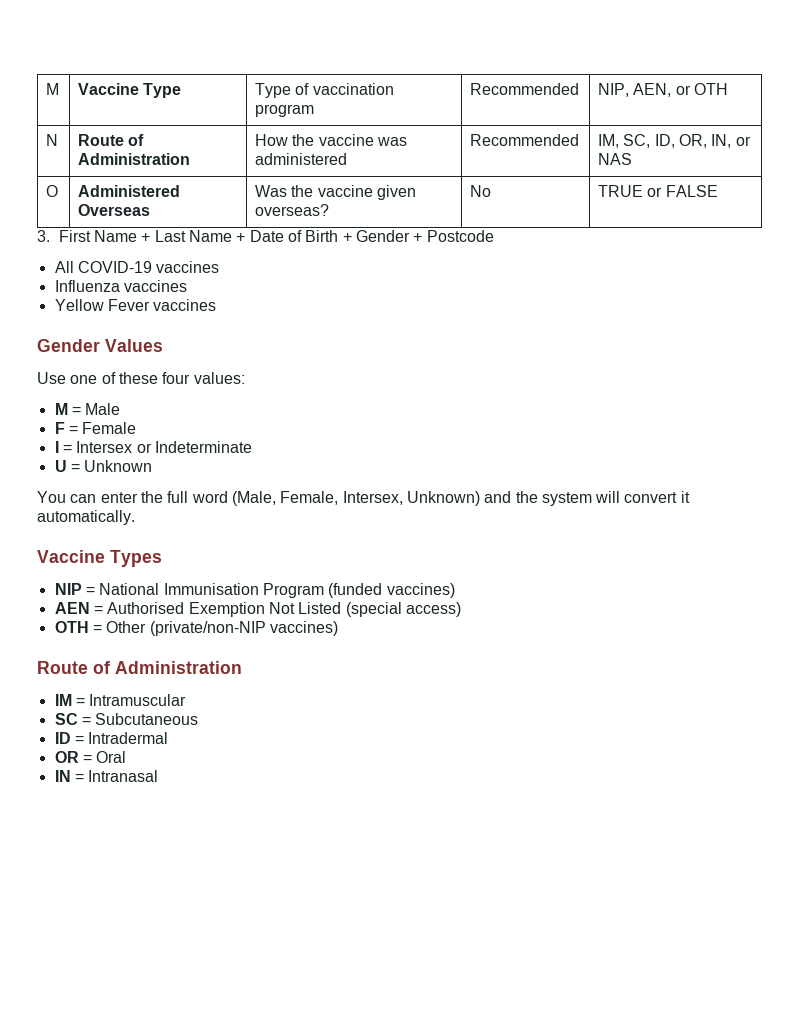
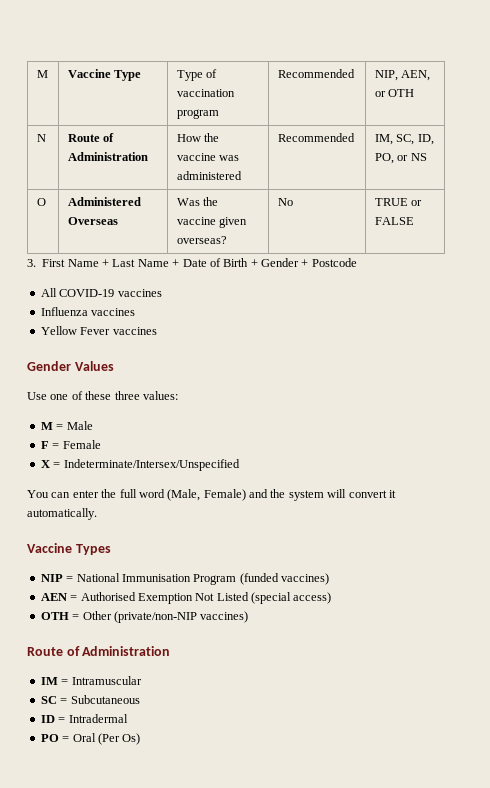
- N | Route of Administration | How the vaccine was administered | Recommended | IM, SC, ID, OR, IN, or NAS
+ N | Route of Administration | How the vaccine was administered | Recommended | IM, SC, ID, PO, or NS
- Use one of these four values:
+ Use one of these three values:
- I = Intersex or Indeterminate
- U = Unknown
+ X = Indeterminate/Intersex/Unspecified
- You can enter the full word (Male, Female, Intersex, Unknown) and the system will convert it automatically.
+ You can enter the full word (Male, Female) and the system will convert it automatically.
- OR = Oral
- IN = Intranasal
+ PO = Oral (Per Os)

